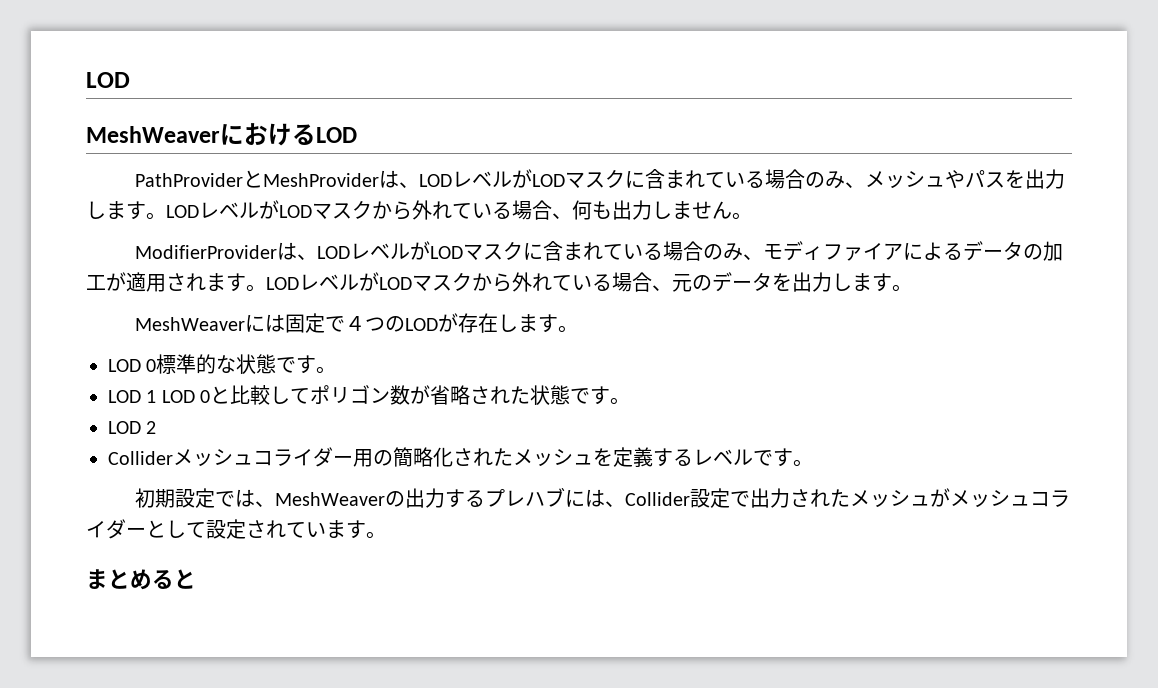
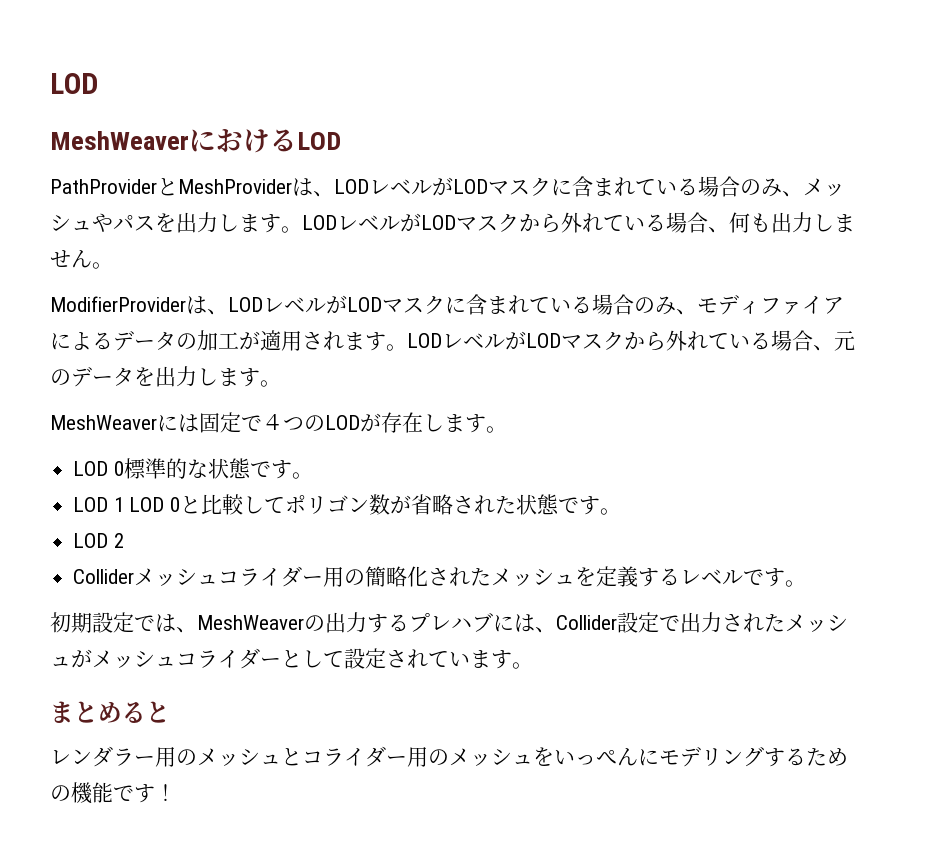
+ レンダラー用のメッシュとコライダー用のメッシュをいっぺんにモデリングするための機能です！

